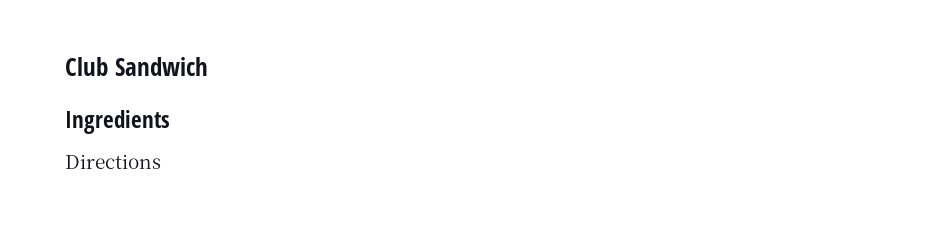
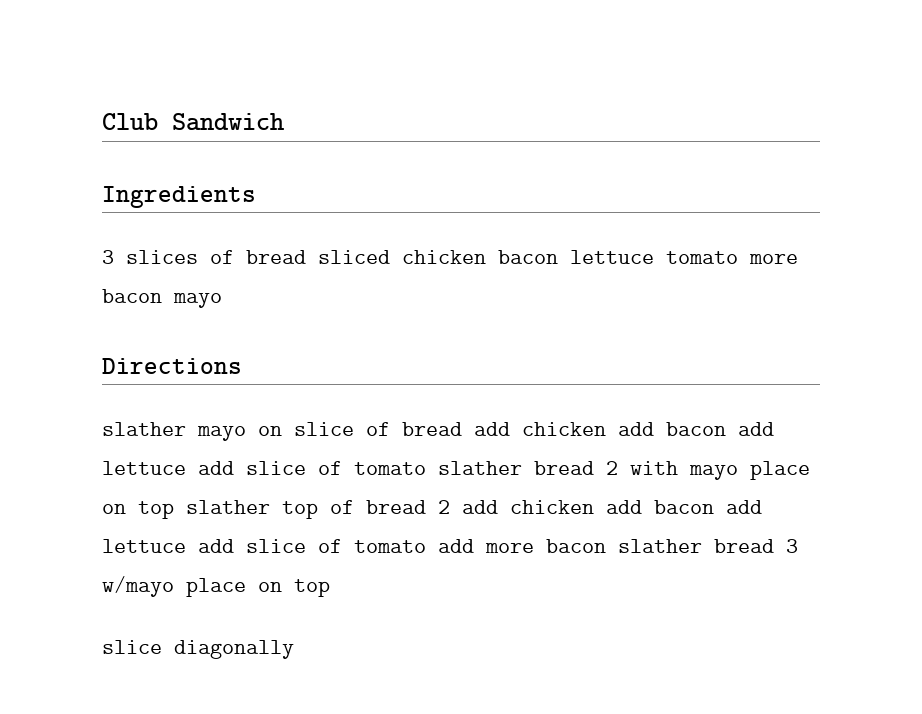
+ 3 slices of bread sliced chicken bacon lettuce tomato more bacon mayo
  Directions
+ slather mayo on slice of bread add chicken add bacon add lettuce add slice of tomato slather bread 2 with mayo place on top slather top of bread 2 add chicken add bacon add lettuce add slice of tomato add more bacon slather bread 3 w/mayo place on top
+ slice diagonally

